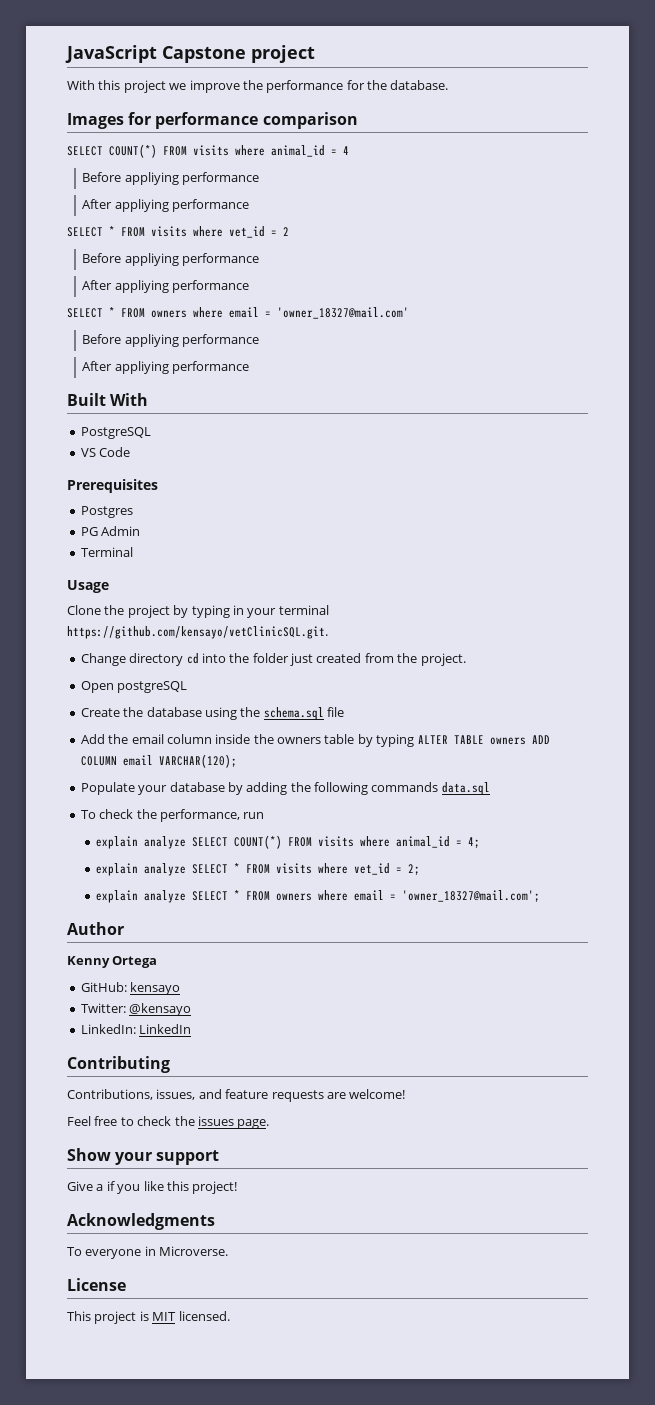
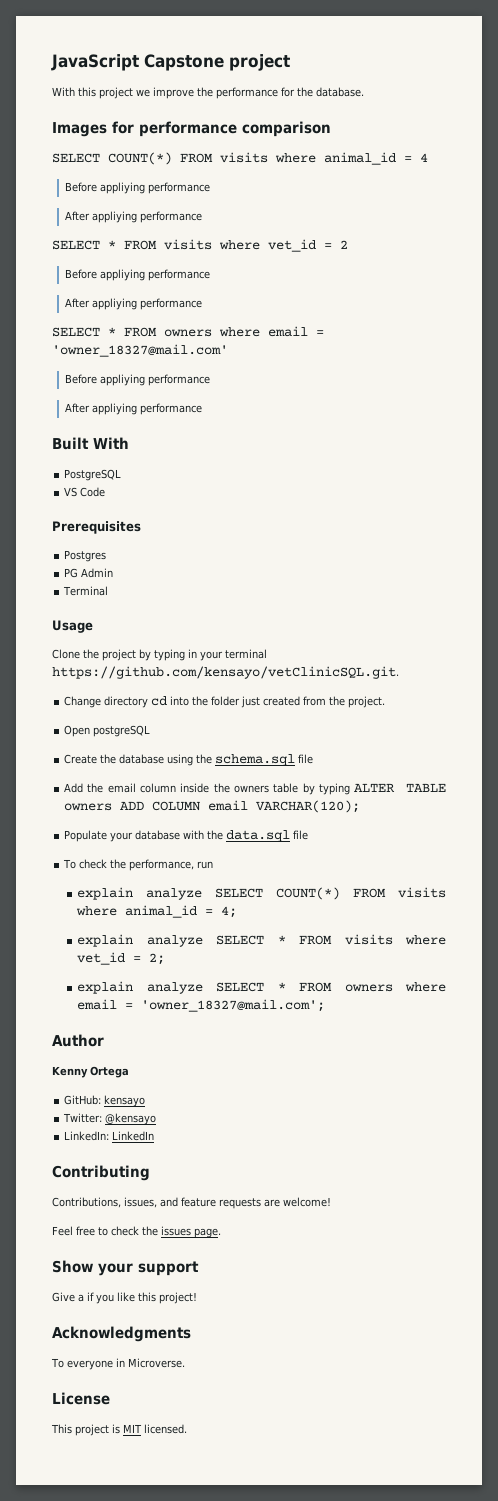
- Populate your database by adding the following commands data.sql
+ Populate your database with the data.sql file

